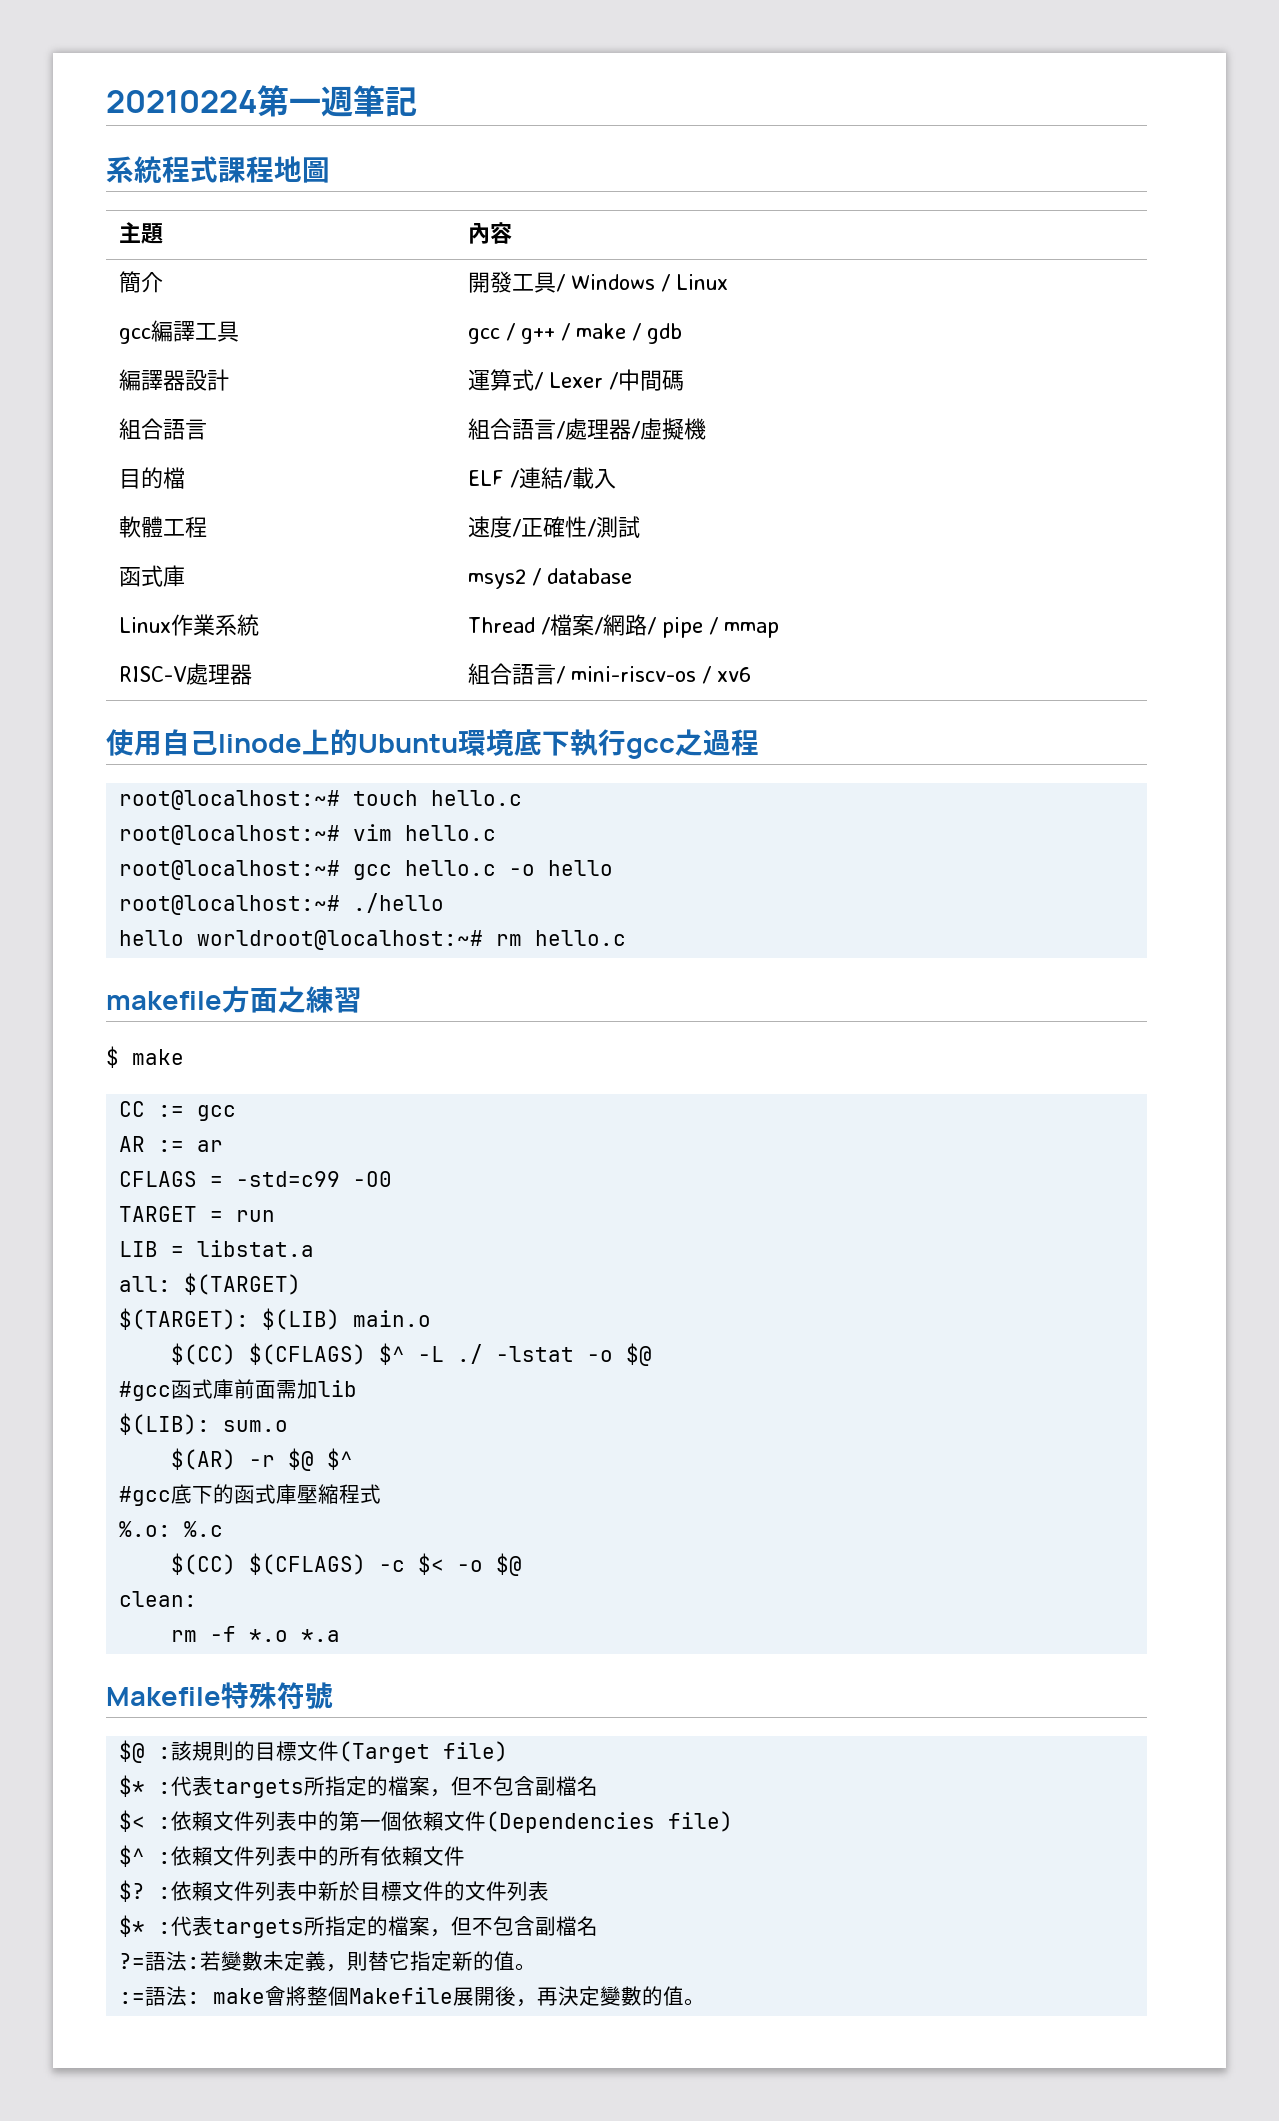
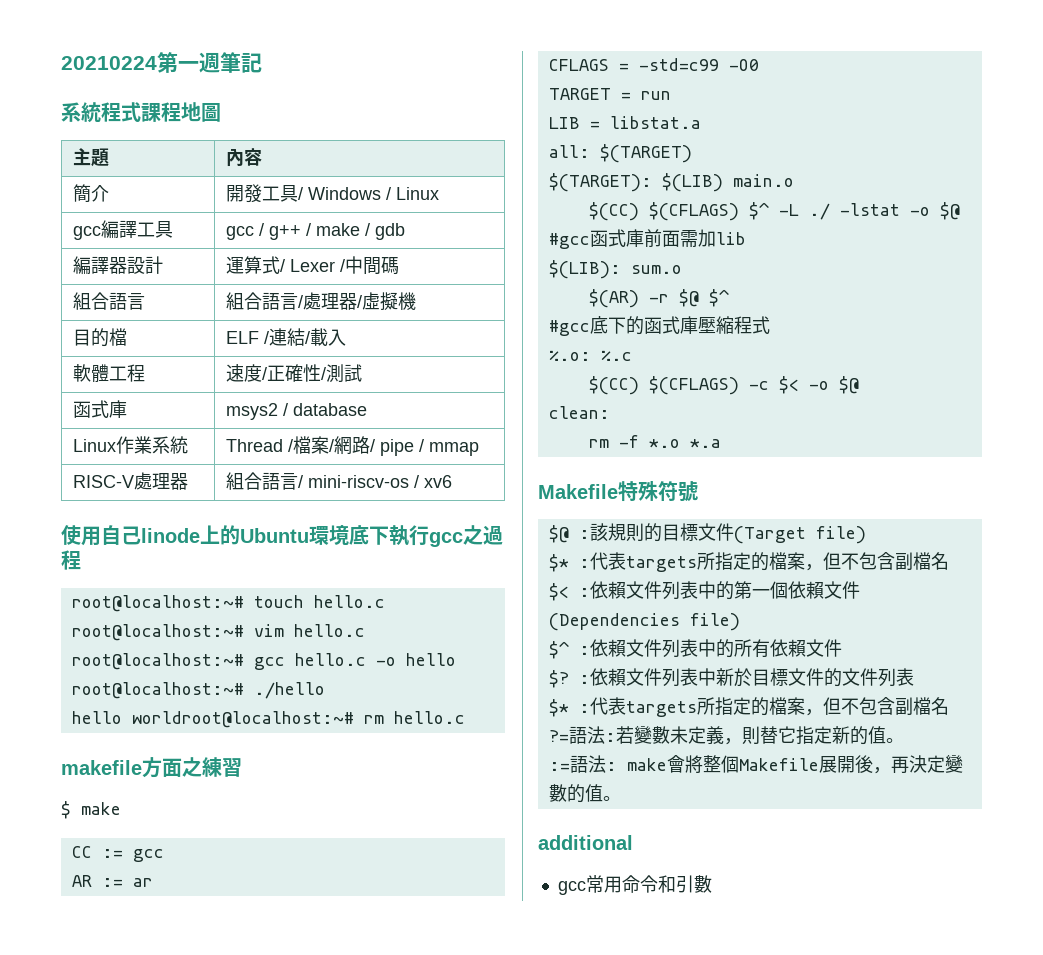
+ additional
+ gcc常用命令和引數

